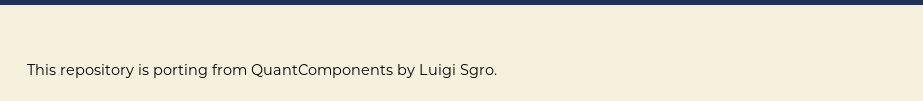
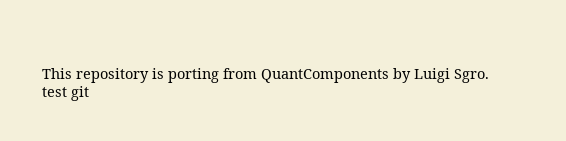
- This repository is porting from QuantComponents by Luigi Sgro.
+ This repository is porting from QuantComponents by Luigi Sgro. test git

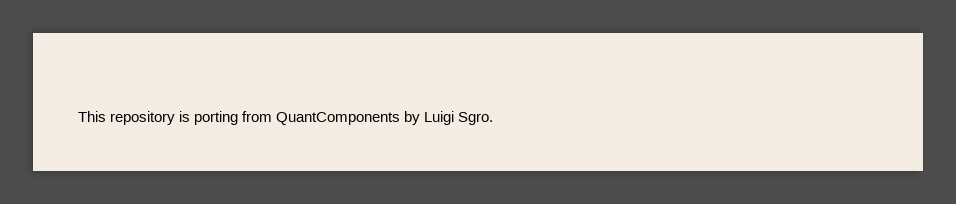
- This repository is porting from QuantComponents by Luigi Sgro. test git
+ This repository is porting from QuantComponents by Luigi Sgro.

